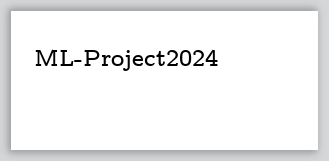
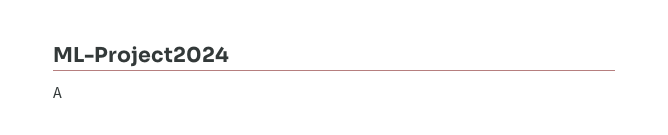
+ A

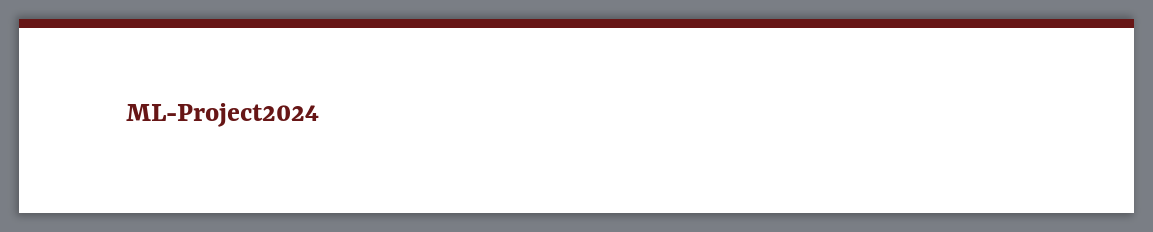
- A

